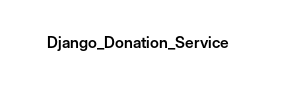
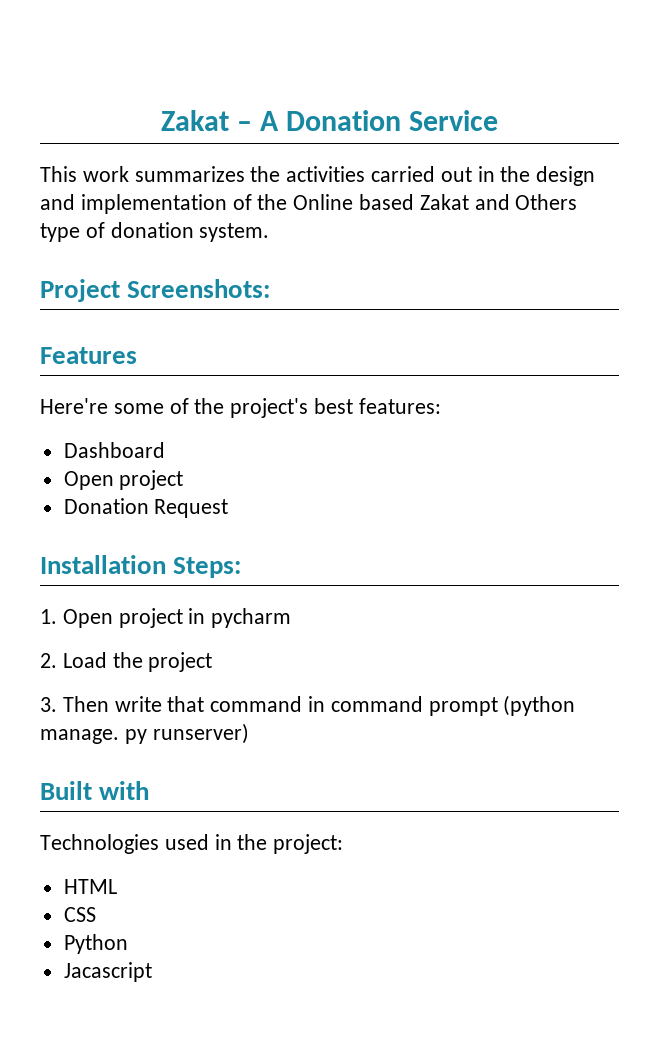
- Django_Donation_Service
+ Zakat – A Donation Service
+ This work summarizes the activities carried out in the design and implementation of the Online based Zakat and Others type of donation system.
+ Project Screenshots:
+ Features
+ Here're some of the project's best features:
+ Dashboard
+ Open project
+ Donation Request
+ Installation Steps:
+ 1. Open project in pycharm
+ 2. Load the project
+ 3. Then write that command in command prompt (python manage. py runserver)
+ Built with
+ Technologies used in the project:
+ HTML
+ CSS
+ Python
+ Jacascript

